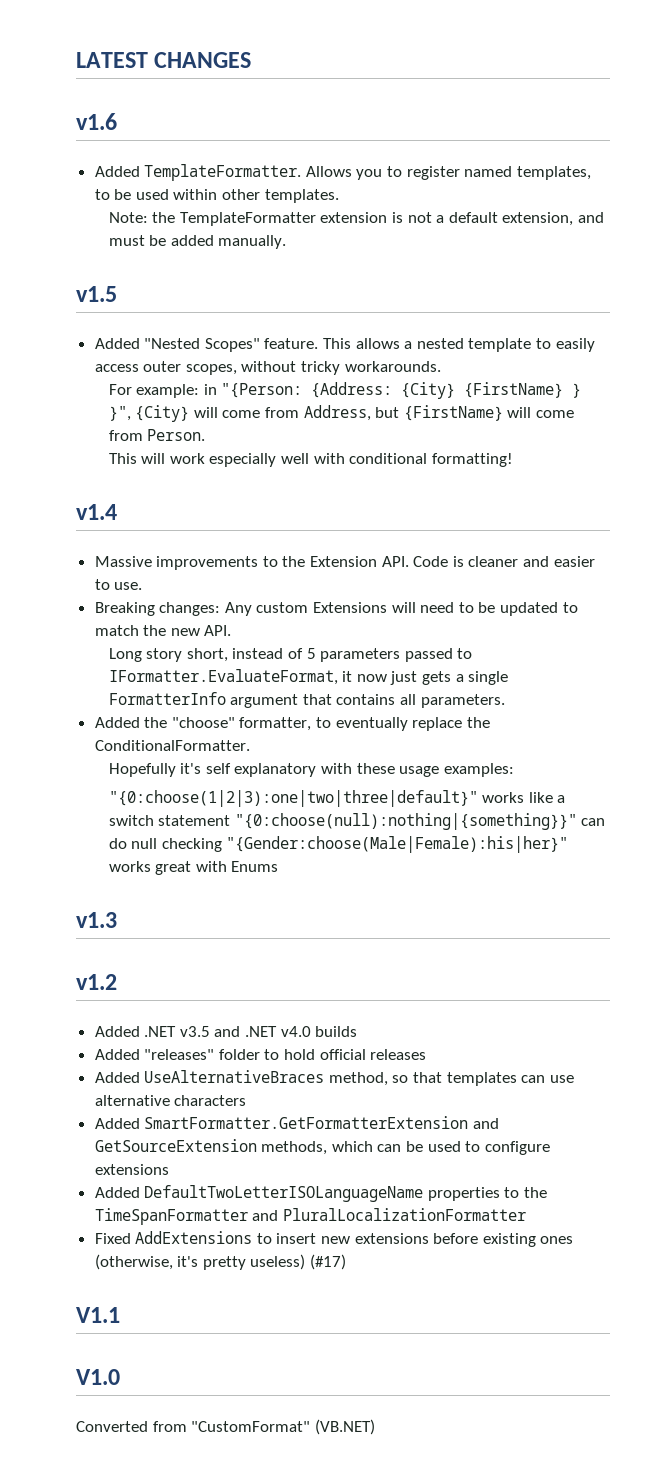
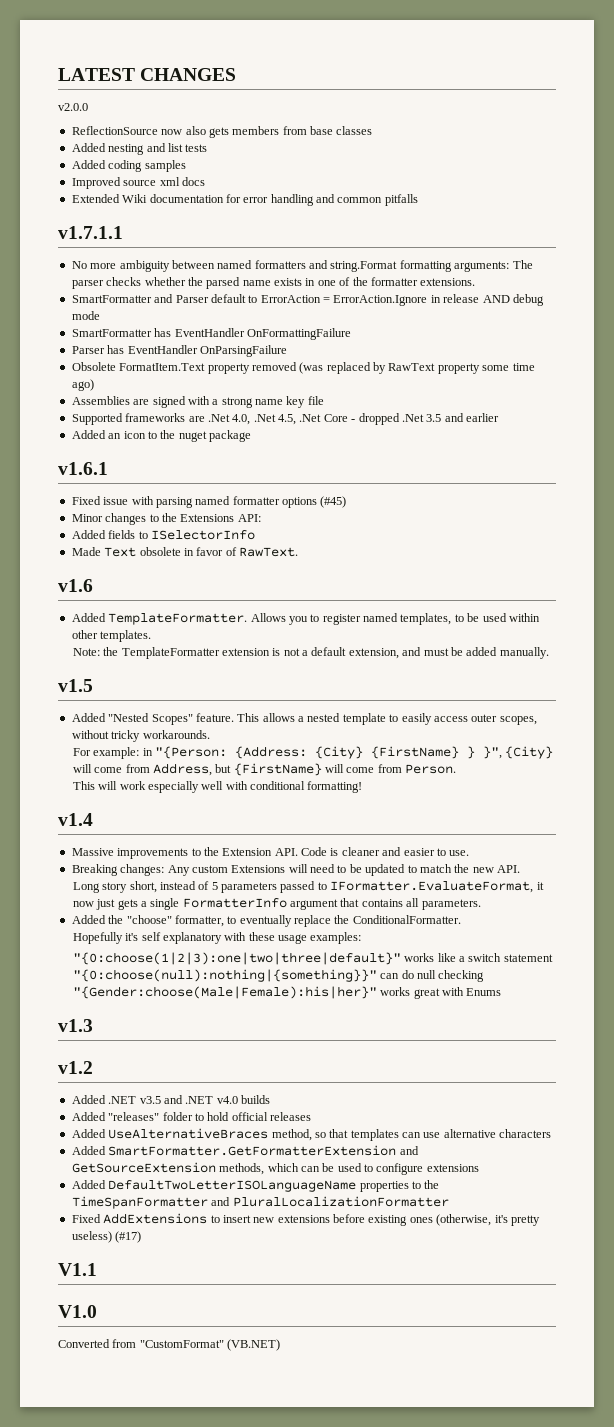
+ v2.0.0
+ ReflectionSource now also gets members from base classes
+ Added nesting and list tests
+ Added coding samples
+ Improved source xml docs
+ Extended Wiki documentation for error handling and common pitfalls
+ v1.7.1.1
+ No more ambiguity between named formatters and string.Format formatting arguments: The parser checks whether the parsed name exists in one of the formatter extensions.
+ SmartFormatter and Parser default to ErrorAction = ErrorAction.Ignore in release AND debug mode
+ SmartFormatter has EventHandler OnFormattingFailure
+ Parser has EventHandler OnParsingFailure
+ Obsolete FormatItem.Text property removed (was replaced by RawText property some time ago)
+ Assemblies are signed with a strong name key file
+ Supported frameworks are .Net 4.0, .Net 4.5, .Net Core - dropped .Net 3.5 and earlier
+ Added an icon to the nuget package
+ v1.6.1
+ Fixed issue with parsing named formatter options (#45)
+ Minor changes to the Extensions API:
+ Added fields to ISelectorInfo
+ Made Text obsolete in favor of RawText.

